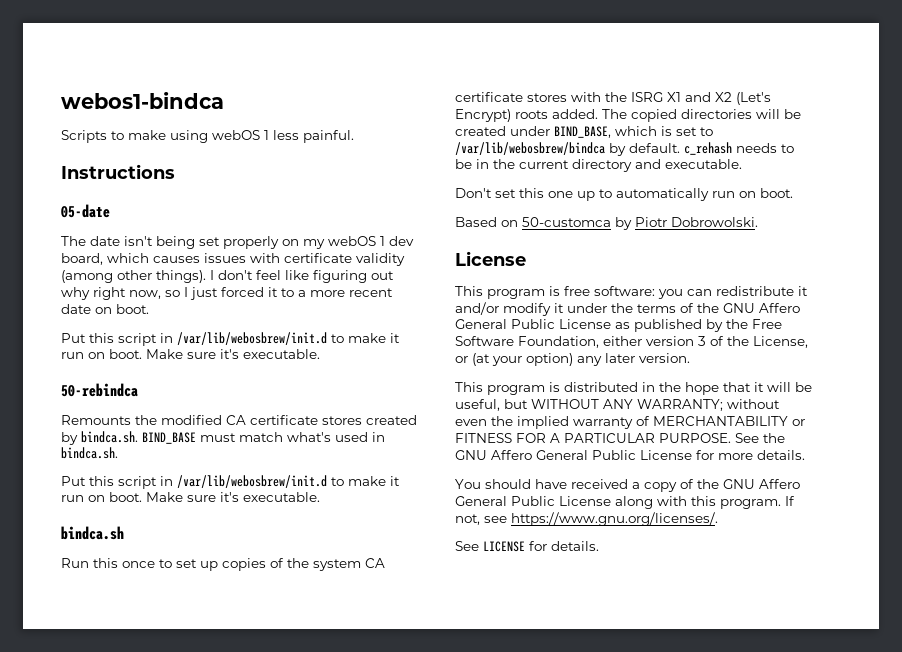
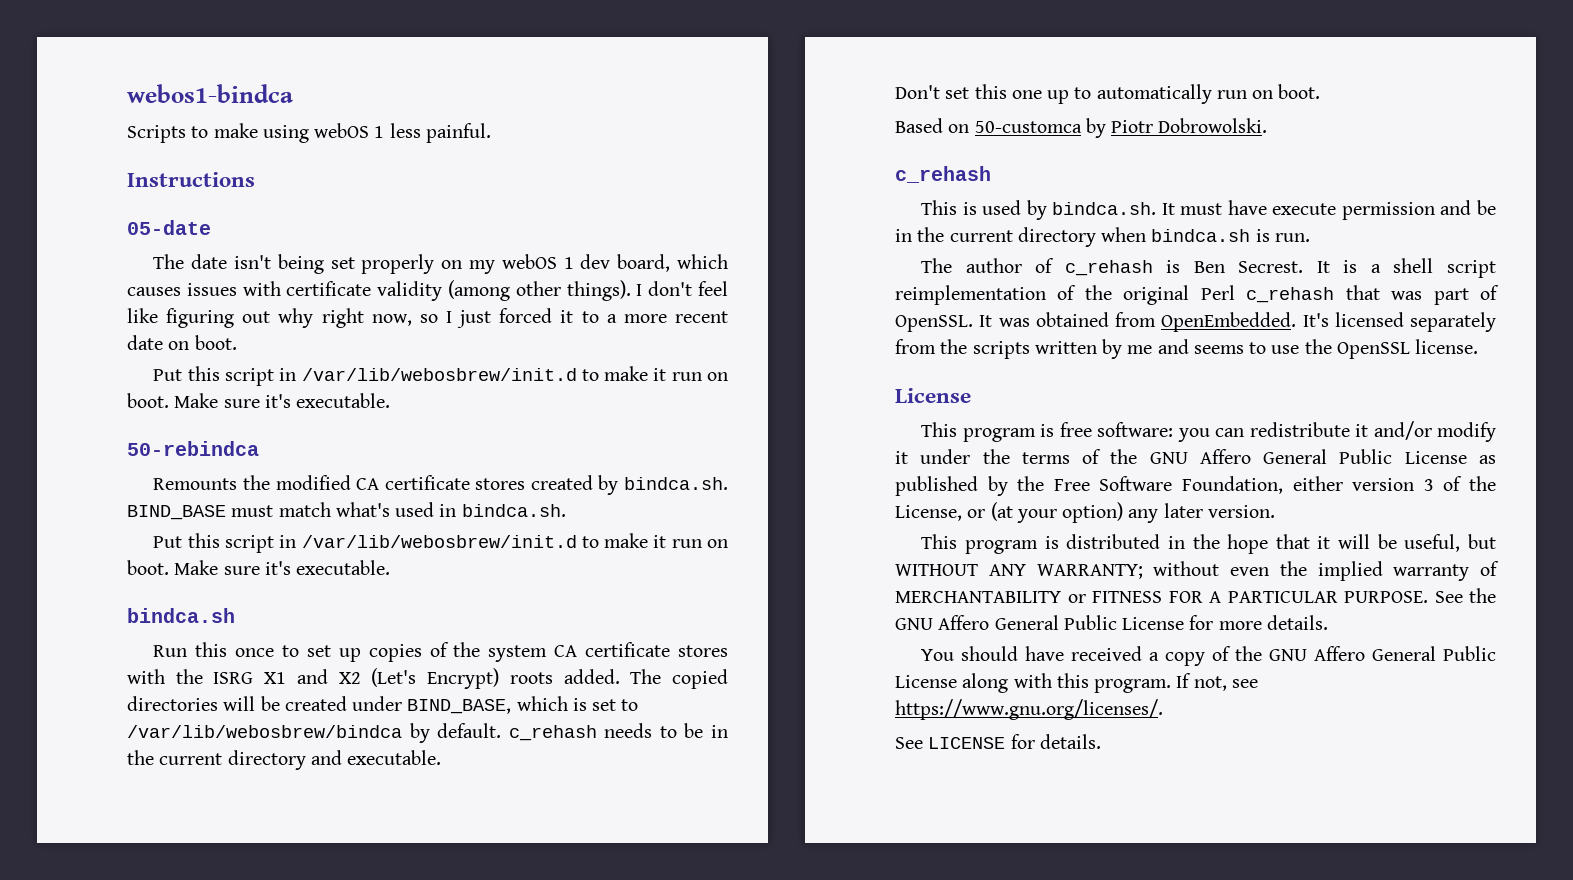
  Based on 50-customca by Piotr Dobrowolski.
+ c_rehash
+ This is used by bindca.sh. It must have execute permission and be in the current directory when bindca.sh is run.
+ The author of c_rehash is Ben Secrest. It is a shell script reimplementation of the original Perl c_rehash that was part of OpenSSL. It was obtained from OpenEmbedded. It's licensed separately from the scripts written by me and seems to use the OpenSSL license.

